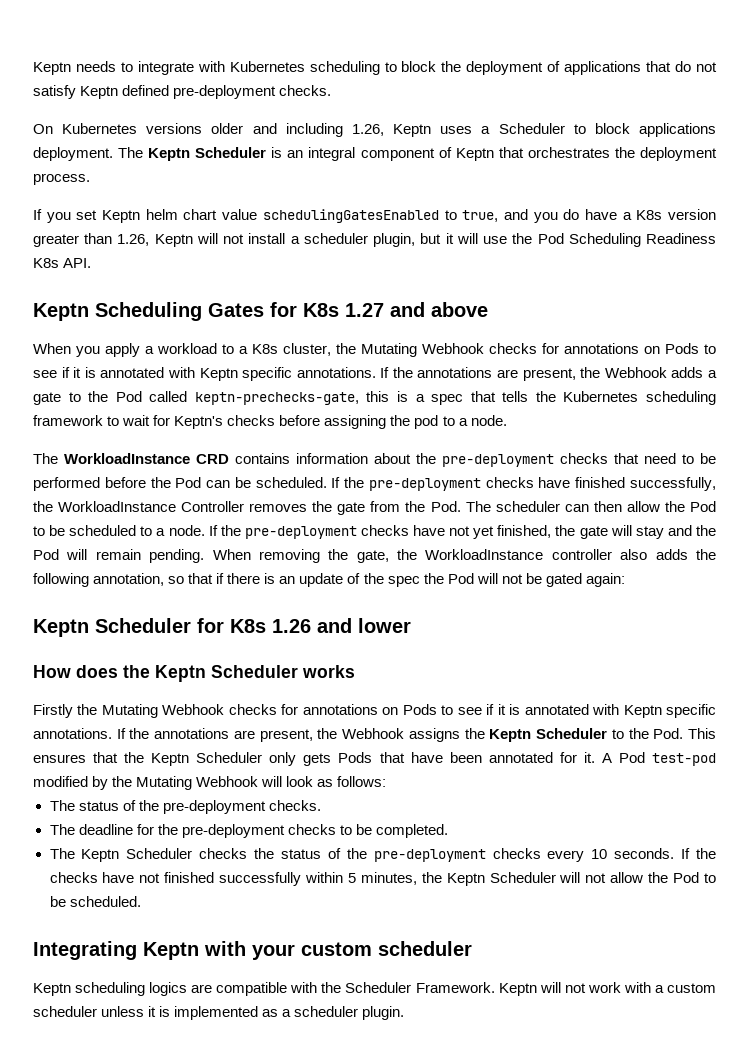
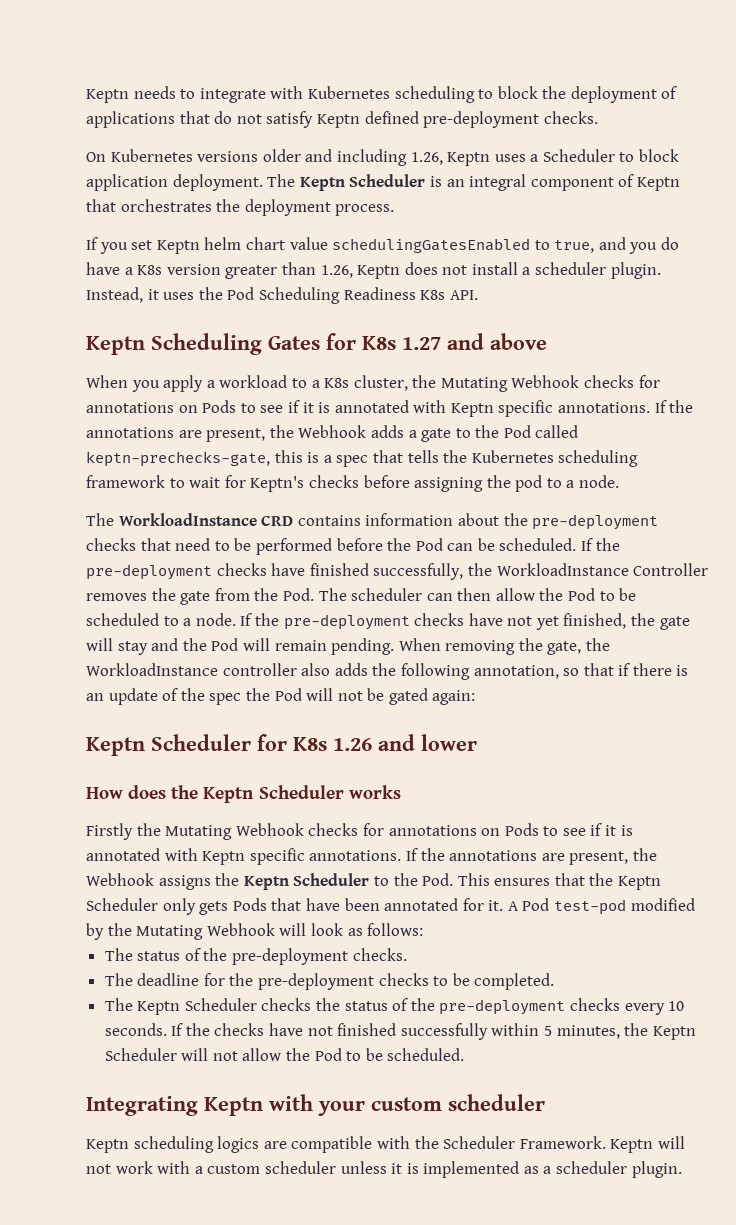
- On Kubernetes versions older and including 1.26, Keptn uses a Scheduler to block applications deployment.
+ On Kubernetes versions older and including 1.26, Keptn uses a Scheduler to block application deployment.
- If you set Keptn helm chart value schedulingGatesEnabled to true, and you do have a K8s version greater than 1.26, Keptn will not install a scheduler plugin, but it will use the Pod Scheduling Readiness K8s API.
+ If you set Keptn helm chart value schedulingGatesEnabled to true, and you do have a K8s version greater than 1.26, Keptn does not install a scheduler plugin. Instead, it uses the Pod Scheduling Readiness K8s API.

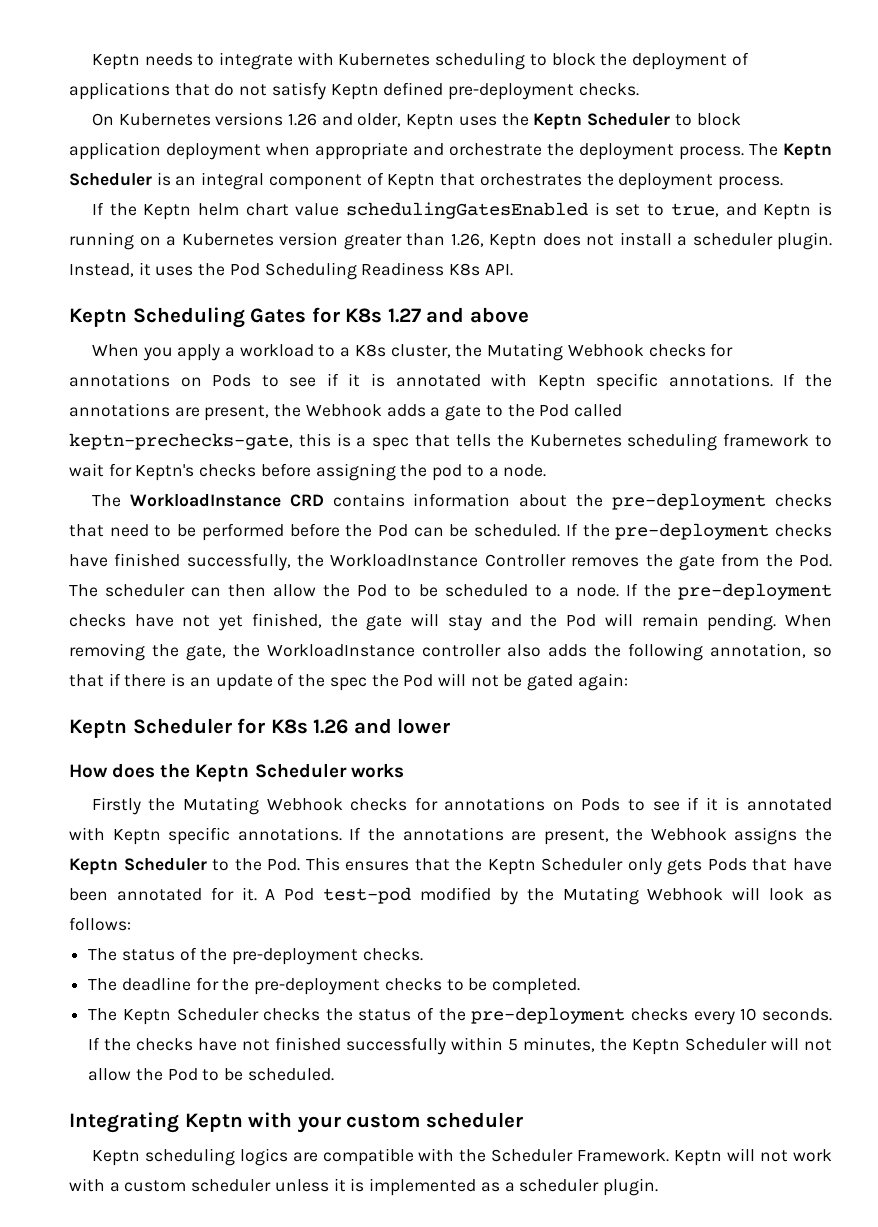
- On Kubernetes versions older and including 1.26, Keptn uses a Scheduler to block application deployment.
+ On Kubernetes versions 1.26 and older, Keptn uses the Keptn Scheduler to block application deployment when appropriate and orchestrate the deployment process.
- If you set Keptn helm chart value schedulingGatesEnabled to true, and you do have a K8s version greater than 1.26, Keptn does not install a scheduler plugin.
+ If the Keptn helm chart value schedulingGatesEnabled is set to true, and Keptn is running on a Kubernetes version greater than 1.26, Keptn does not install a scheduler plugin.

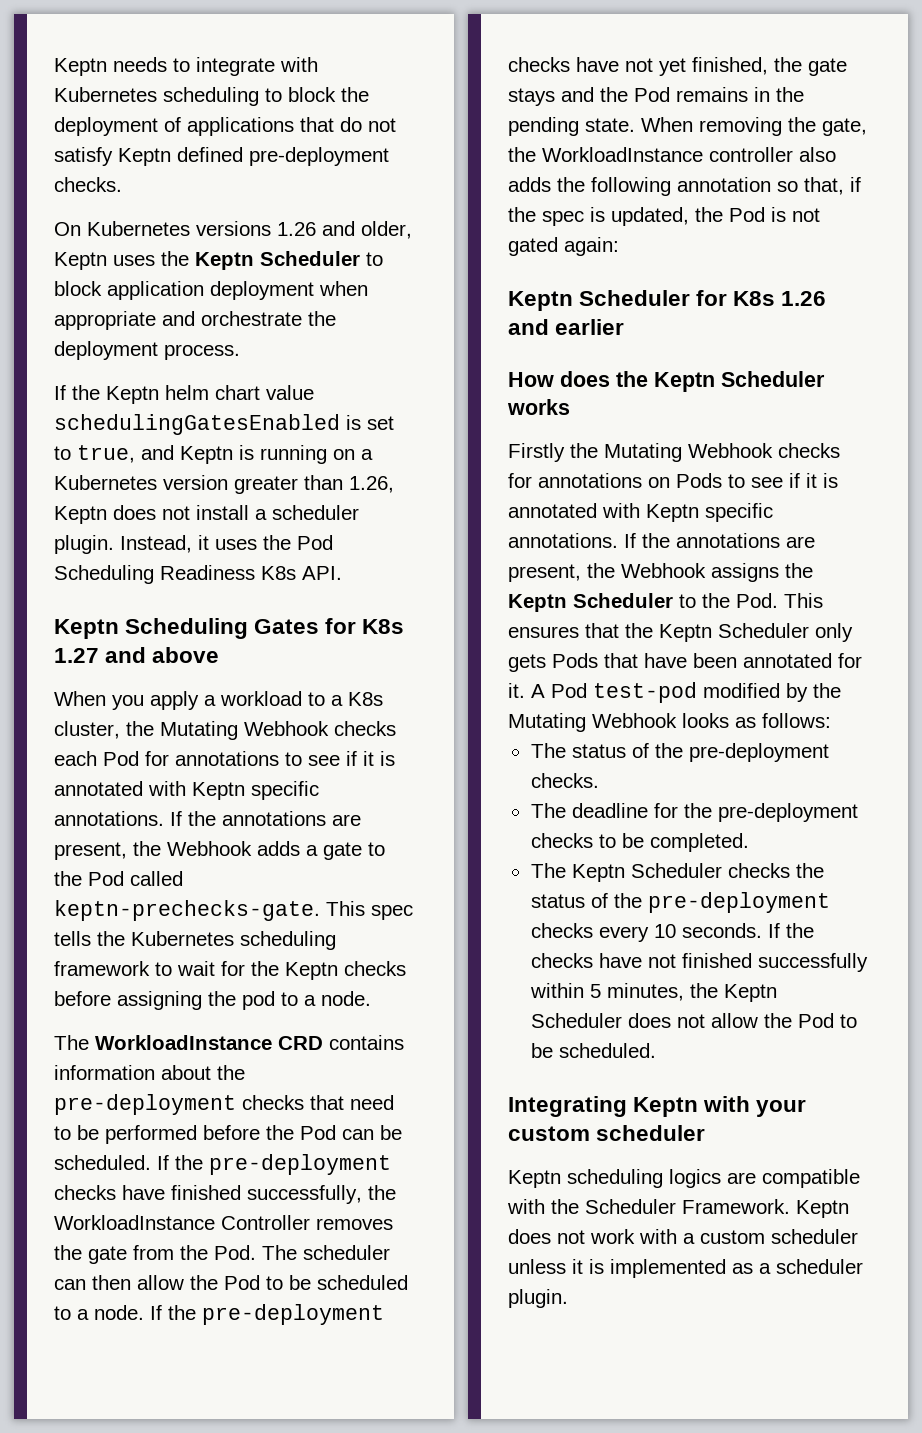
- The Keptn Scheduler is an integral component of Keptn that orchestrates the deployment process.
- When you apply a workload to a K8s cluster, the Mutating Webhook checks for annotations on Pods to see if it is annotated with Keptn specific annotations.
+ When you apply a workload to a K8s cluster, the Mutating Webhook checks each Pod for annotations to see if it is annotated with Keptn specific annotations.
- If the annotations are present, the Webhook adds a gate to the Pod called keptn-prechecks-gate, this is a spec that tells the Kubernetes scheduling framework to wait for Keptn's checks before assigning the pod to a node.
+ If the annotations are present, the Webhook adds a gate to the Pod called keptn-prechecks-gate. This spec tells the Kubernetes scheduling framework to wait for the Keptn checks before assigning the pod to a node.
- If the pre-deployment checks have not yet finished, the gate will stay and the Pod will remain pending.
+ If the pre-deployment checks have not yet finished, the gate stays and the Pod remains in the pending state.
- When removing the gate, the WorkloadInstance controller also adds the following annotation, so that if there is an update of the spec the Pod will not be gated again:
+ When removing the gate, the WorkloadInstance controller also adds the following annotation so that, if the spec is updated, the Pod is not gated again:
- Keptn Scheduler for K8s 1.26 and lower
+ Keptn Scheduler for K8s 1.26 and earlier
- A Pod test-pod modified by the Mutating Webhook will look as follows:
+ A Pod test-pod modified by the Mutating Webhook looks as follows:
- If the checks have not finished successfully within 5 minutes, the Keptn Scheduler will not allow the Pod to be scheduled.
+ If the checks have not finished successfully within 5 minutes, the Keptn Scheduler does not allow the Pod to be scheduled.
- Keptn will not work with a custom scheduler unless it is implemented as a scheduler plugin.
+ Keptn does not work with a custom scheduler unless it is implemented as a scheduler plugin.

